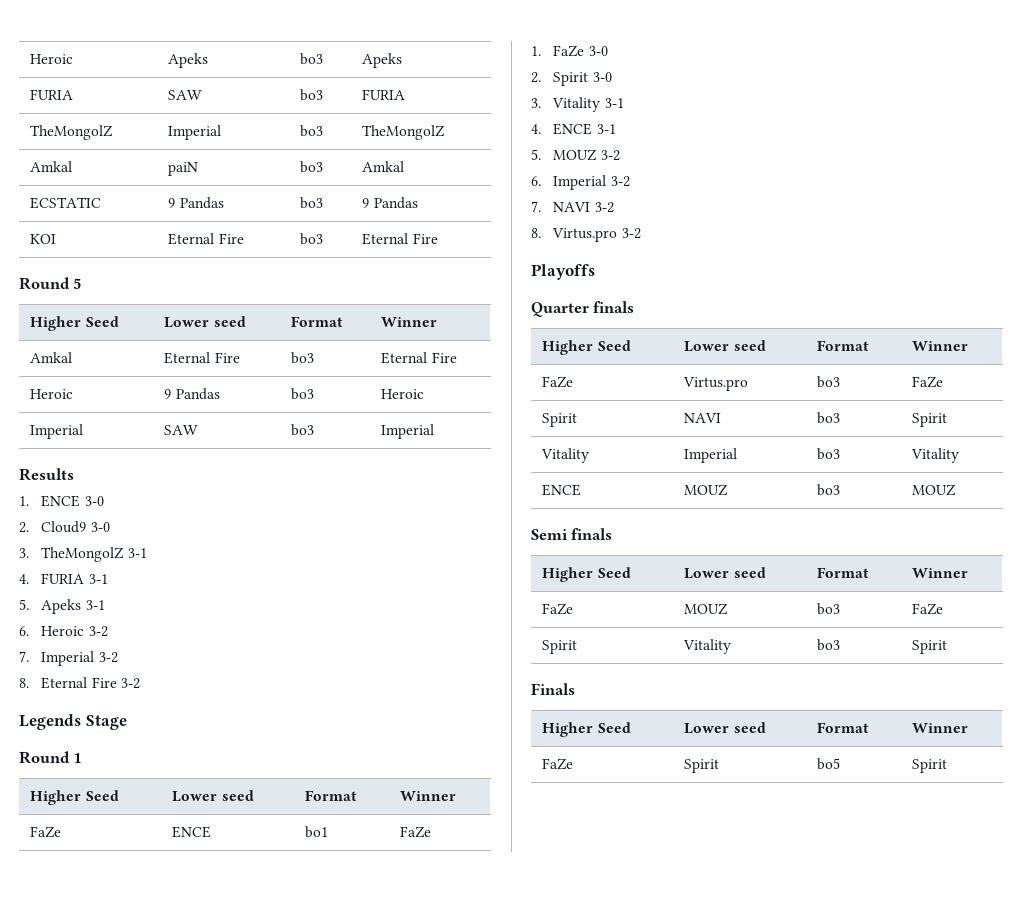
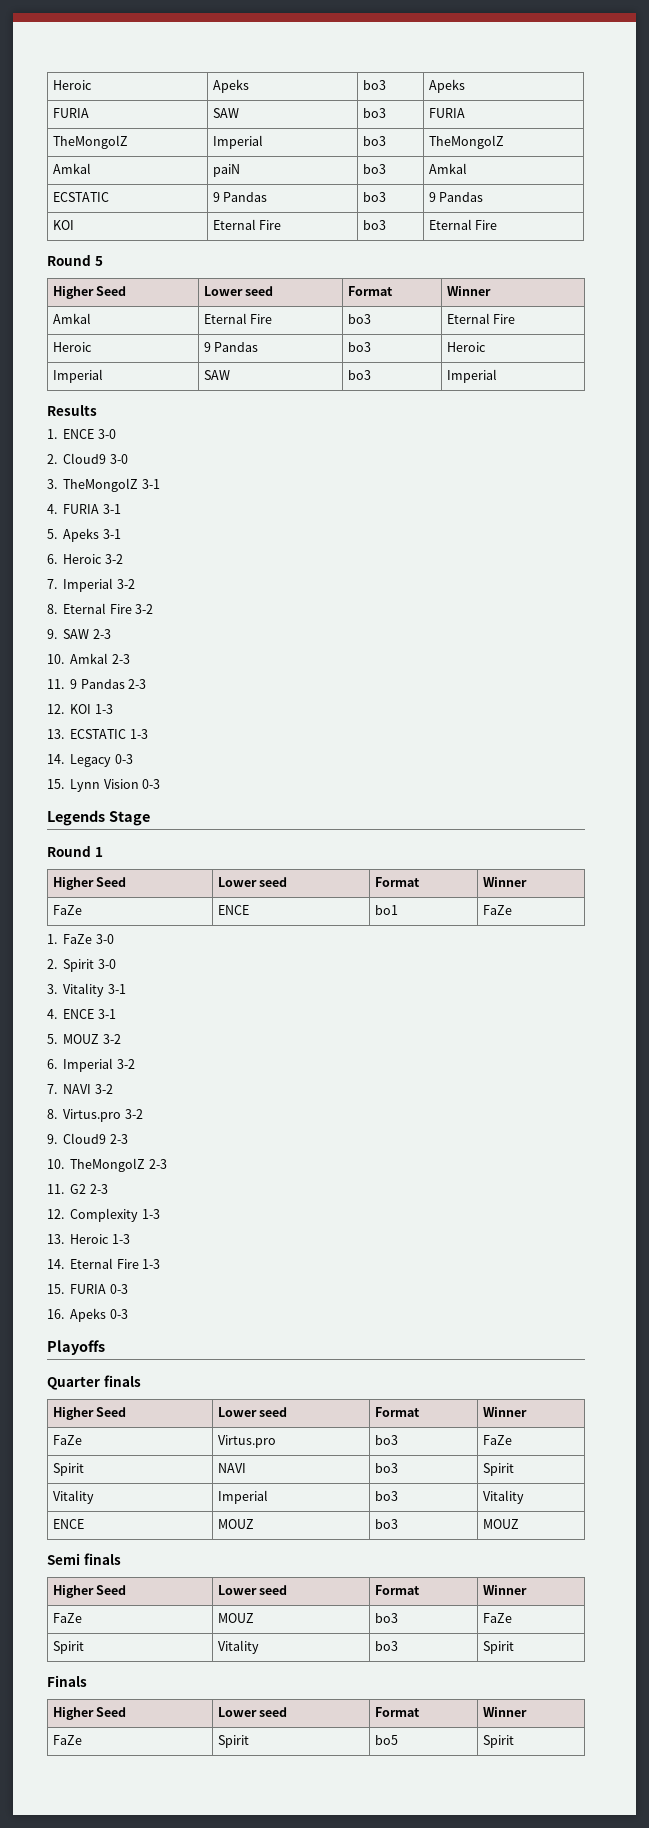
+ 9. SAW 2-3
+ 10. Amkal 2-3
+ 11. 9 Pandas 2-3
+ 12. KOI 1-3
+ 13. ECSTATIC 1-3
+ 14. Legacy 0-3
+ 15. Lynn Vision 0-3
+ 9. Cloud9 2-3
+ 10. TheMongolZ 2-3
+ 11. G2 2-3
+ 12. Complexity 1-3
+ 13. Heroic 1-3
+ 14. Eternal Fire 1-3
+ 15. FURIA 0-3
+ 16. Apeks 0-3

